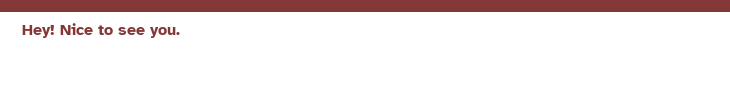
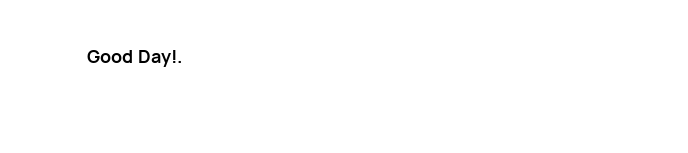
- Hey! Nice to see you.
+ Good Day!.

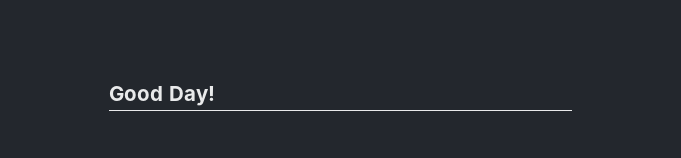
- Good Day!.
+ Good Day!

